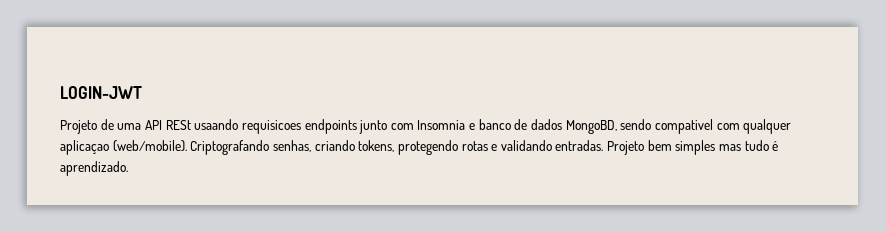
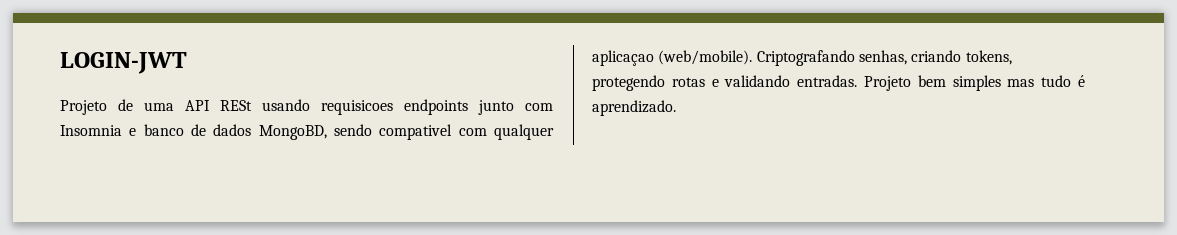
- Projeto de uma API RESt usaando requisicoes endpoints junto com Insomnia e banco de dados MongoBD, sendo compativel com qualquer aplicaçao (web/mobile).
+ Projeto de uma API RESt usando requisicoes endpoints junto com Insomnia e banco de dados MongoBD, sendo compativel com qualquer aplicaçao (web/mobile).

